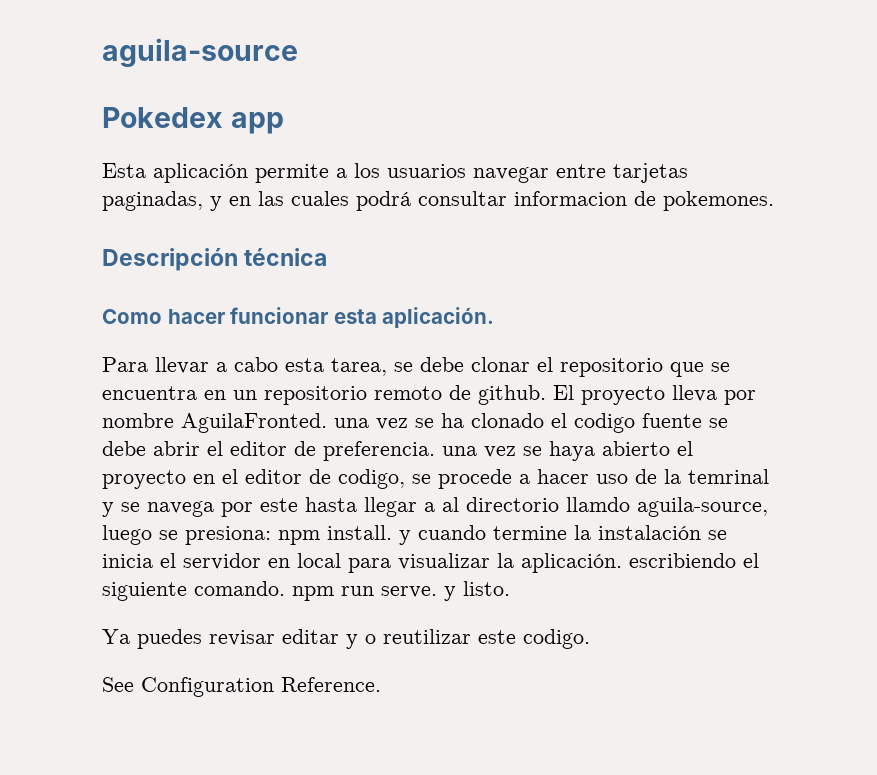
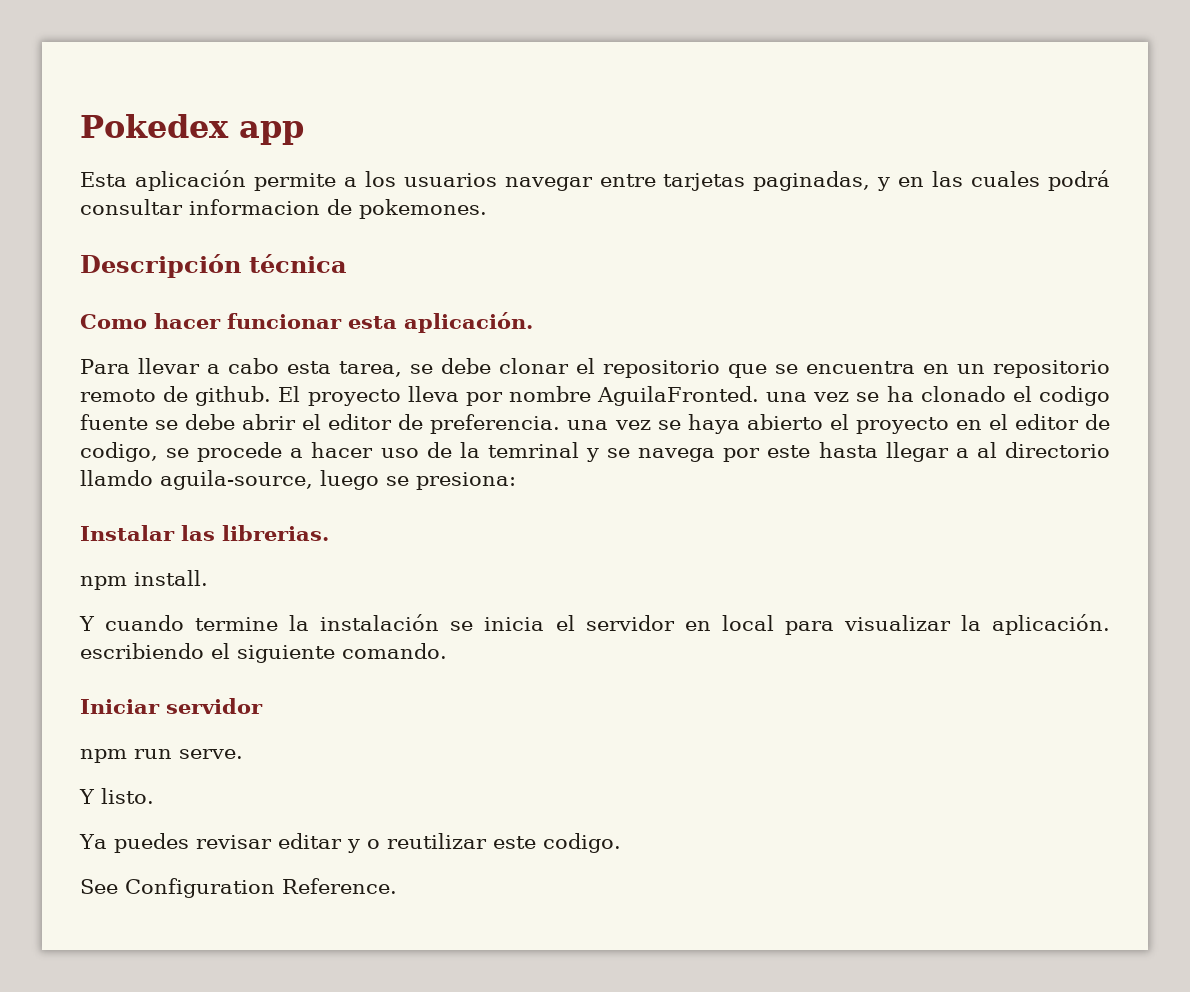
- aguila-source
- El proyecto lleva por nombre AguilaFronted. una vez se ha clonado el codigo fuente se debe abrir el editor de preferencia. una vez se haya abierto el proyecto en el editor de codigo, se procede a hacer uso de la temrinal y se navega por este hasta llegar a al directorio llamdo aguila-source, luego se presiona: npm install. y cuando termine la instalación se inicia el servidor en local para visualizar la aplicación. escribiendo el siguiente comando. npm run serve. y listo.
+ El proyecto lleva por nombre AguilaFronted. una vez se ha clonado el codigo fuente se debe abrir el editor de preferencia. una vez se haya abierto el proyecto en el editor de codigo, se procede a hacer uso de la temrinal y se navega por este hasta llegar a al directorio llamdo aguila-source, luego se presiona:
+ Instalar las librerias.
+ npm install.
+ Y cuando termine la instalación se inicia el servidor en local para visualizar la aplicación. escribiendo el siguiente comando.
+ Iniciar servidor
+ npm run serve.
+ Y listo.

